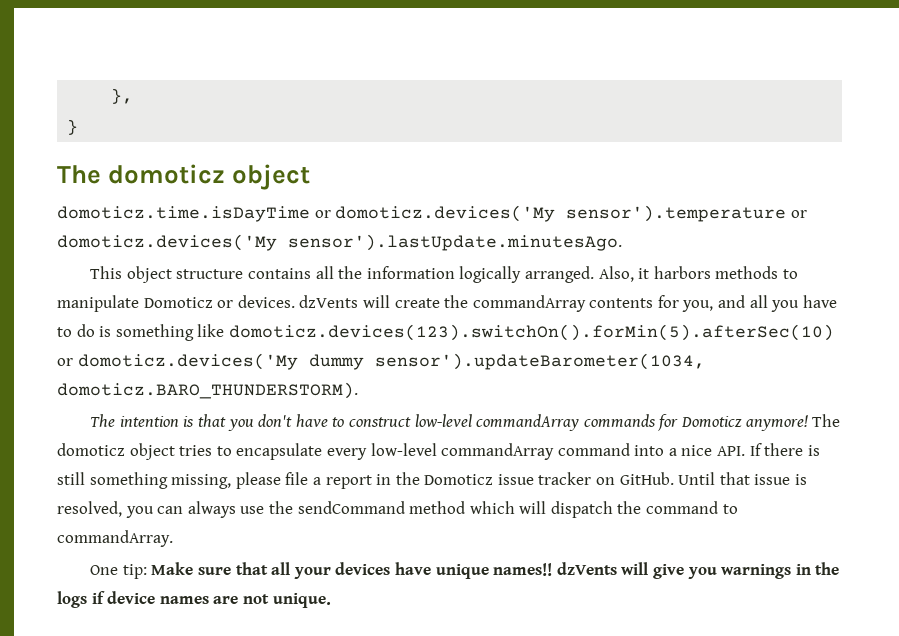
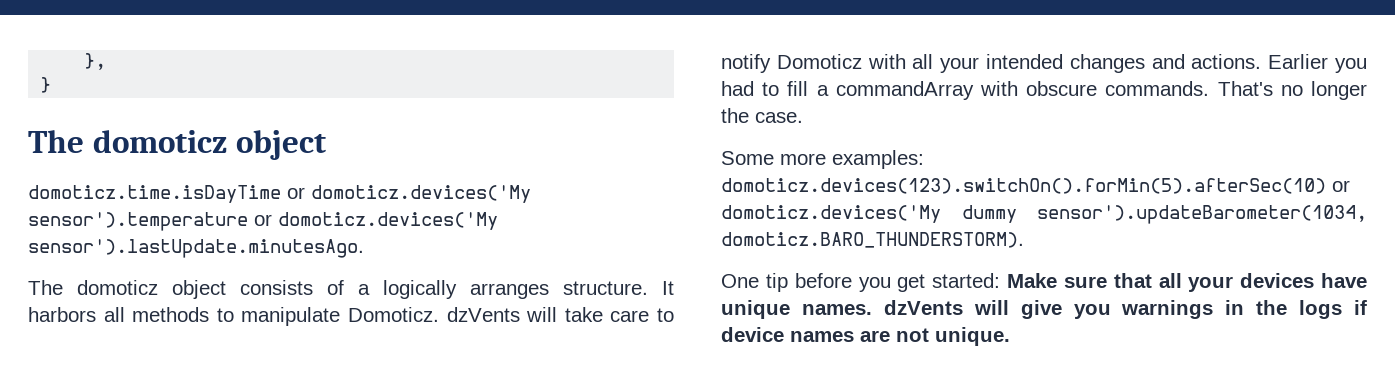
- This object structure contains all the information logically arranged. Also, it harbors methods to manipulate Domoticz or devices. dzVents will create the commandArray contents for you, and all you have to do is something like domoticz.devices(123).switchOn().forMin(5).afterSec(10) or domoticz.devices('My dummy sensor').updateBarometer(1034, domoticz.BARO_THUNDERSTORM).
+ The domoticz object consists of a logically arranges structure. It harbors all methods to manipulate Domoticz. dzVents will take care to notify Domoticz with all your intended changes and actions. Earlier you had to fill a commandArray with obscure commands. That's no longer the case.
+ Some more examples: domoticz.devices(123).switchOn().forMin(5).afterSec(10) or domoticz.devices('My dummy sensor').updateBarometer(1034, domoticz.BARO_THUNDERSTORM).
- The intention is that you don't have to construct low-level commandArray commands for Domoticz anymore! The domoticz object tries to encapsulate every low-level commandArray command into a nice API. If there is still something missing, please file a report in the Domoticz issue tracker on GitHub. Until that issue is resolved, you can always use the sendCommand method which will dispatch the command to commandArray.
- One tip: Make sure that all your devices have unique names!! dzVents will give you warnings in the logs if device names are not unique.
+ One tip before you get started: Make sure that all your devices have unique names. dzVents will give you warnings in the logs if device names are not unique.

